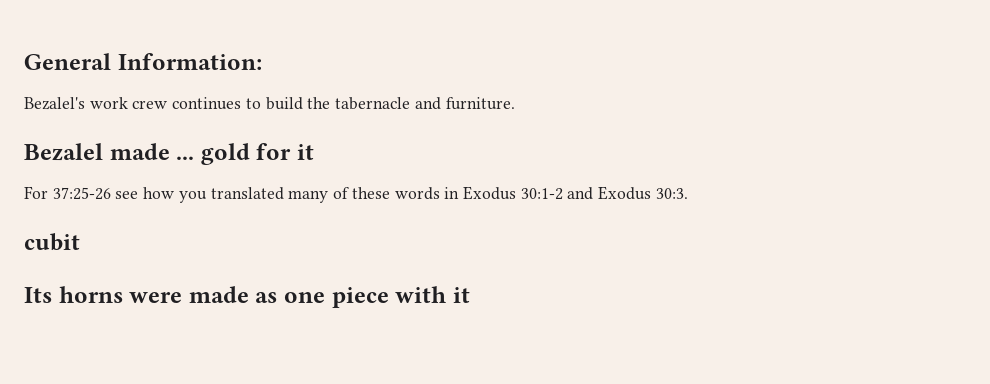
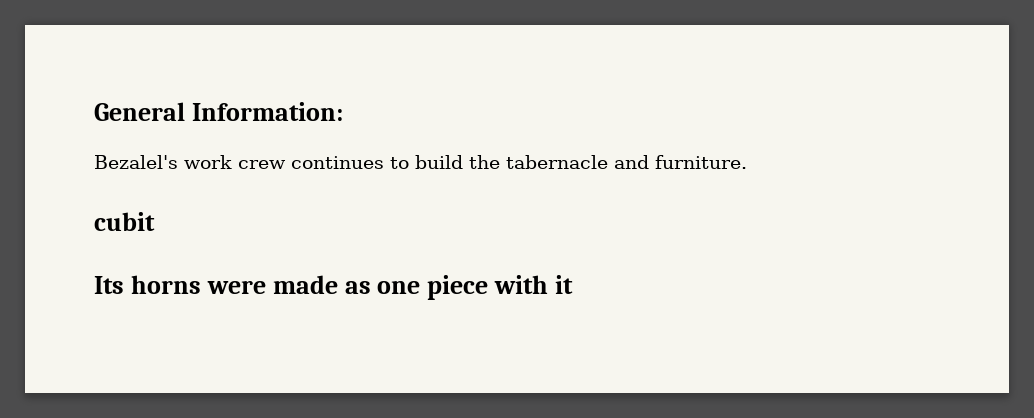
- Bezalel made ... gold for it
- For 37:25-26 see how you translated many of these words in Exodus 30:1-2 and Exodus 30:3.

